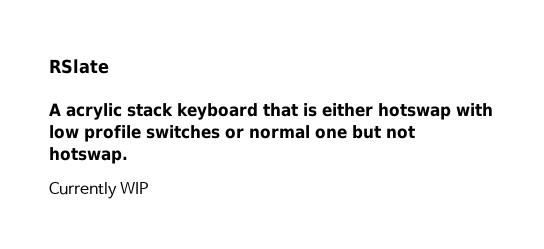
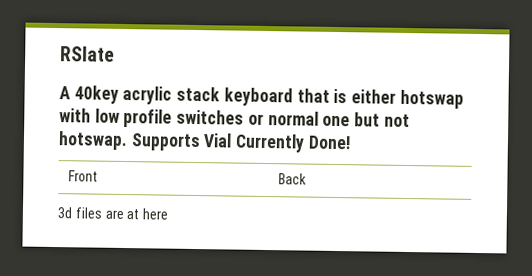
- A acrylic stack keyboard that is either hotswap with low profile switches or normal one but not hotswap.
- Currently WIP
+ A 40key acrylic stack keyboard that is either hotswap with low profile switches or normal one but not hotswap. Supports Vial Currently Done!
+ Front | Back
+ 3d files are at here

